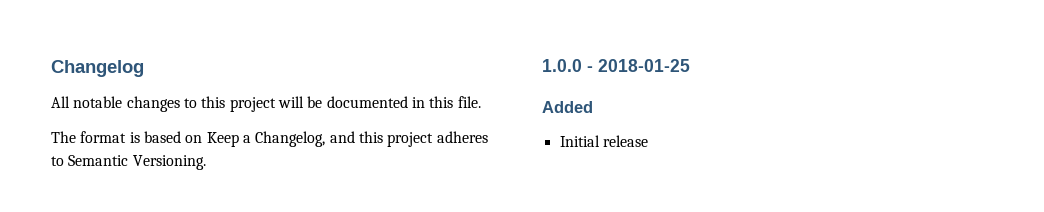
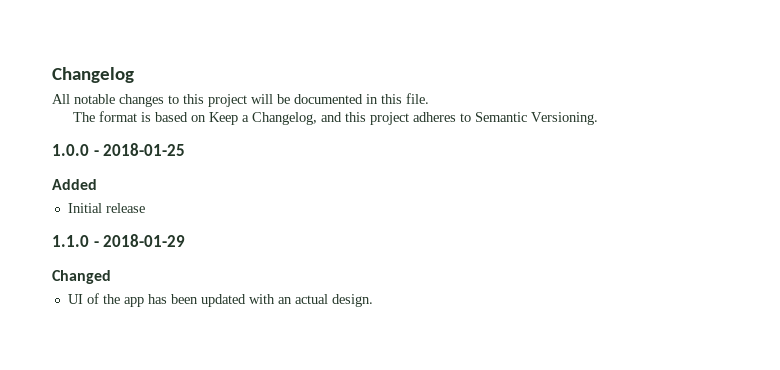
+ 1.1.0 - 2018-01-29
+ Changed
+ UI of the app has been updated with an actual design.

